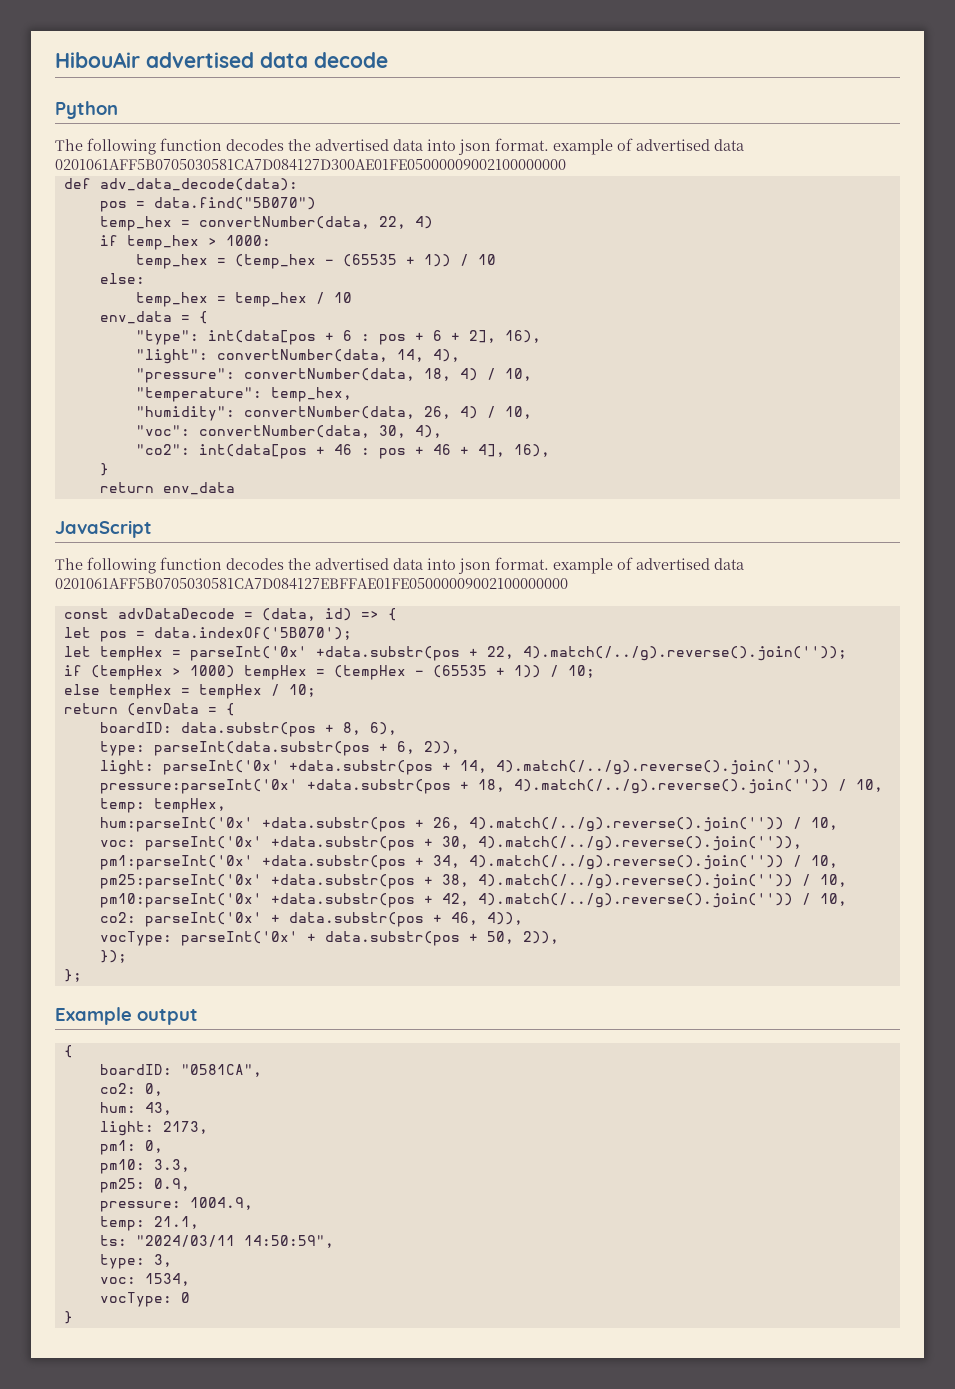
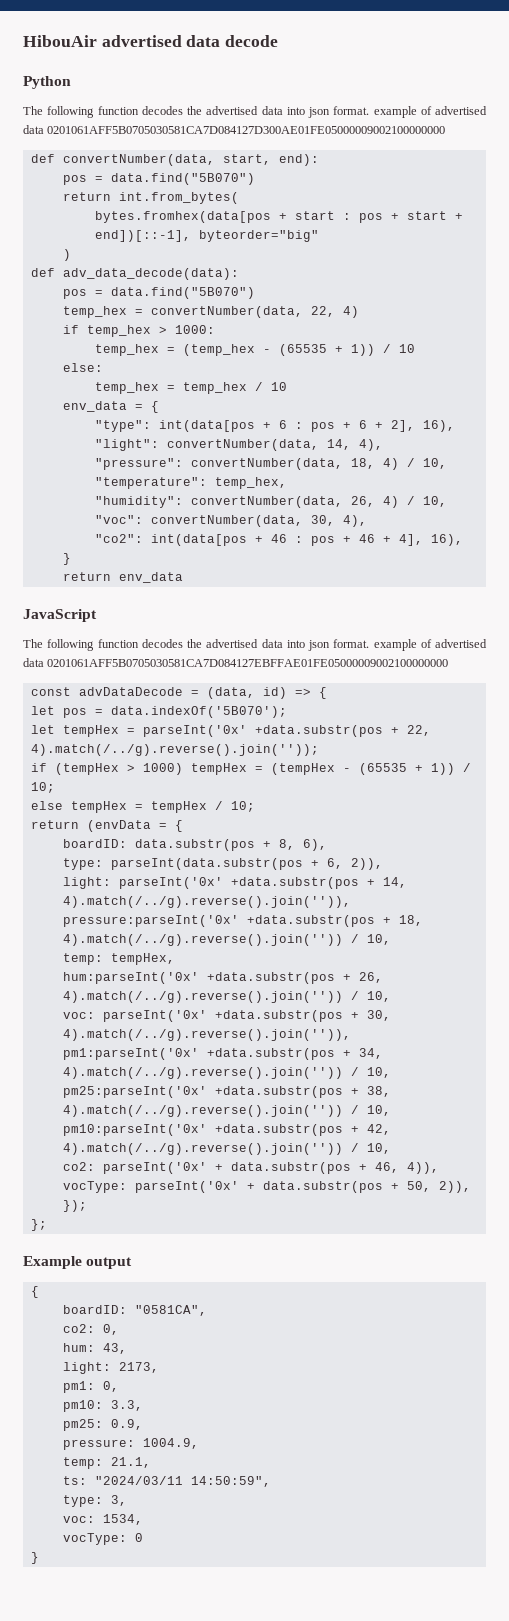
+ def convertNumber(data, start, end):
+ pos = data.find("5B070")
+ return int.from_bytes(
+ bytes.fromhex(data[pos + start : pos + start + end])[::-1], byteorder="big"
+ )

